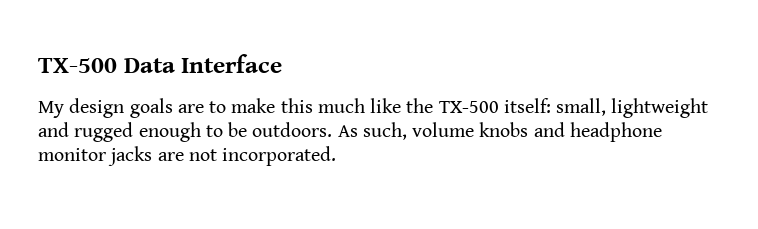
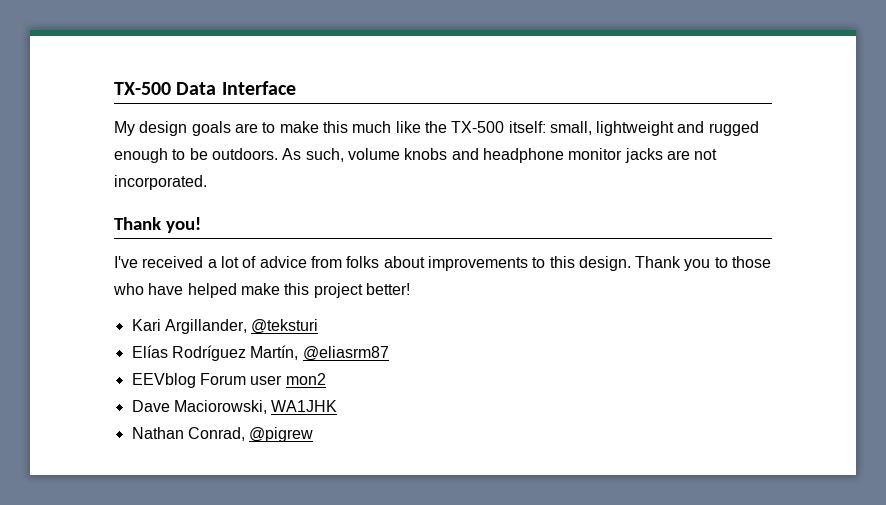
+ Thank you!
+ I've received a lot of advice from folks about improvements to this design. Thank you to those who have helped make this project better!
+ Kari Argillander, @teksturi
+ Elías Rodríguez Martín, @eliasrm87
+ EEVblog Forum user mon2
+ Dave Maciorowski, WA1JHK
+ Nathan Conrad, @pigrew

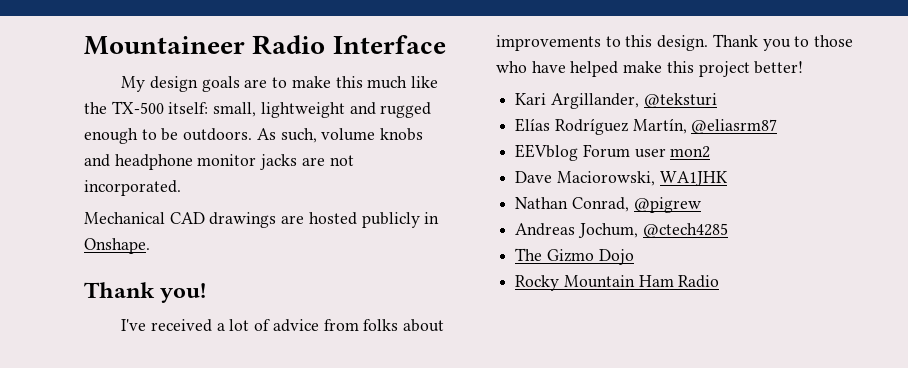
- TX-500 Data Interface
+ Mountaineer Radio Interface
+ Mechanical CAD drawings are hosted publicly in Onshape.
+ Andreas Jochum, @ctech4285
+ The Gizmo Dojo
+ Rocky Mountain Ham Radio

